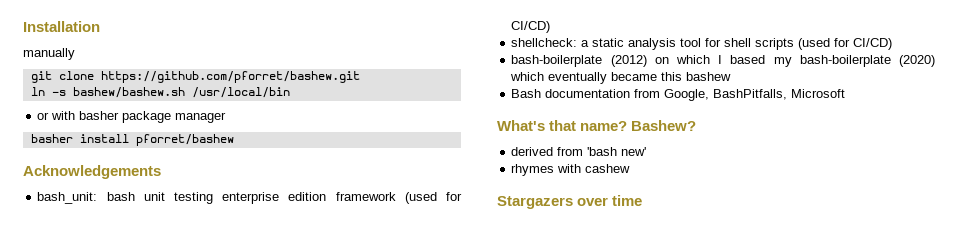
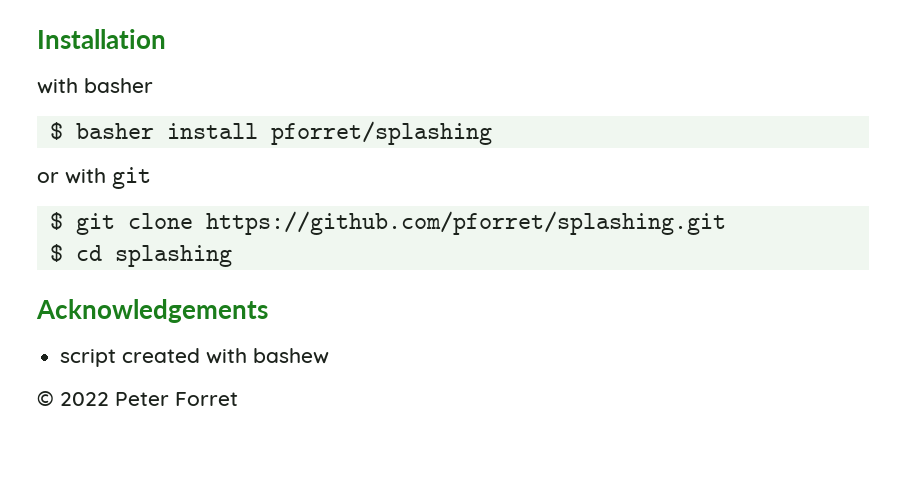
- manually
- git clone https://github.com/pforret/bashew.git
- ln -s bashew/bashew.sh /usr/local/bin
- or with basher package manager
- basher install pforret/bashew
+ with basher
+ $ basher install pforret/splashing
+ or with git
+ $ git clone https://github.com/pforret/splashing.git
+ $ cd splashing
  Acknowledgements
- bash_unit: bash unit testing enterprise edition framework (used for CI/CD)
- shellcheck: a static analysis tool for shell scripts (used for CI/CD)
- bash-boilerplate (2012) on which I based my bash-boilerplate (2020) which eventually became this bashew
- Bash documentation from Google, BashPitfalls, Microsoft
- What's that name? Bashew?
- derived from 'bash new'
- rhymes with cashew
- Stargazers over time
+ script created with bashew
+ © 2022 Peter Forret

